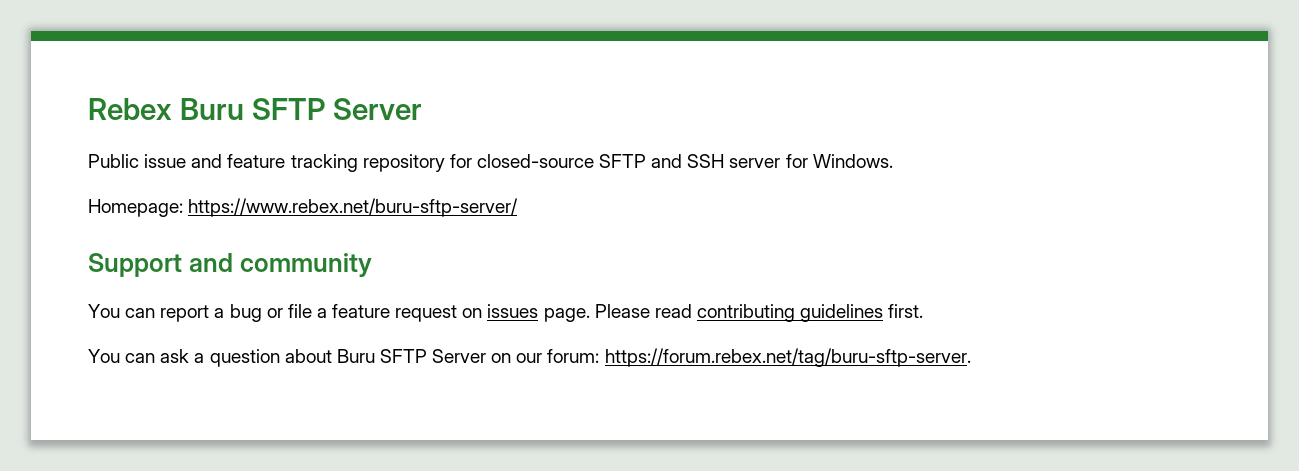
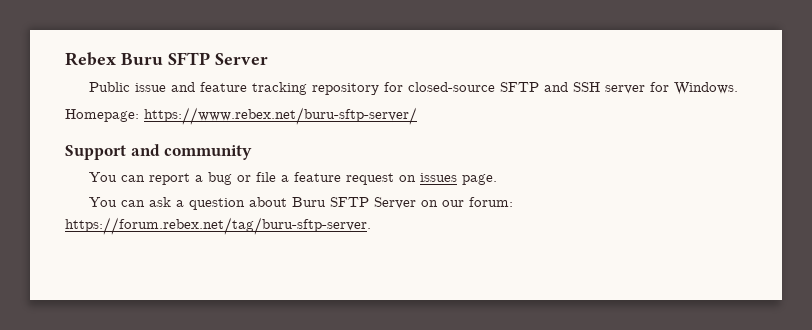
- Please read contributing guidelines first.

